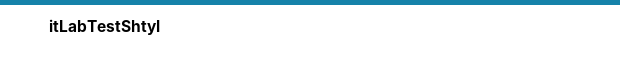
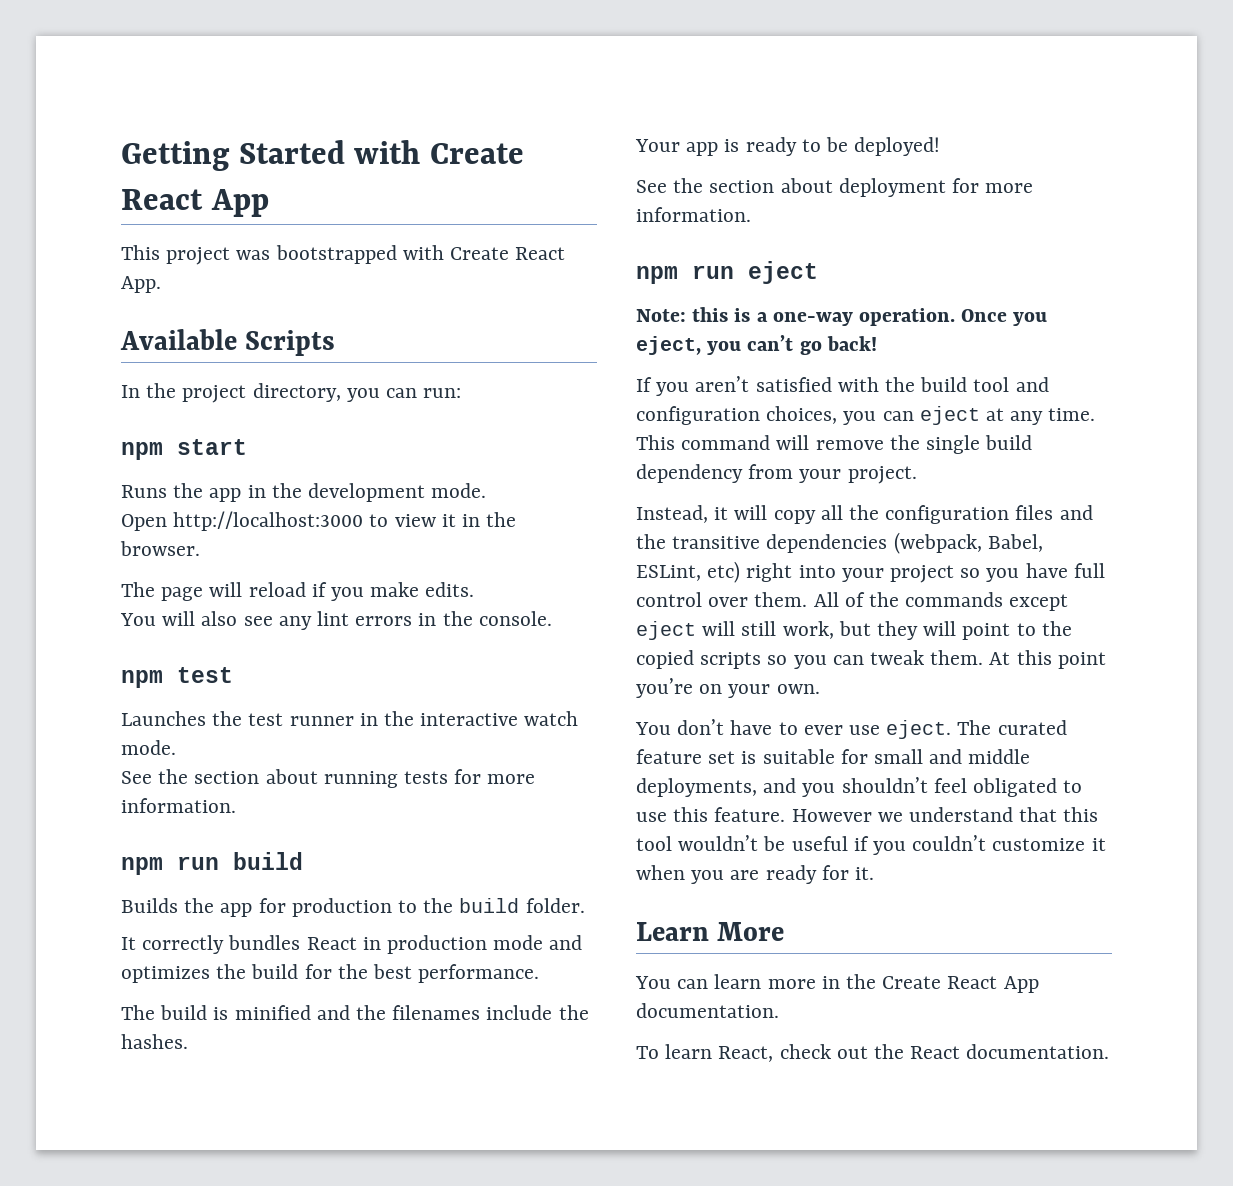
- itLabTestShtyl
+ Getting Started with Create React App
+ This project was bootstrapped with Create React App.
+ Available Scripts
+ In the project directory, you can run:
+ npm start
+ Runs the app in the development mode.
+ Open http://localhost:3000 to view it in the browser.
+ The page will reload if you make edits.
+ You will also see any lint errors in the console.
+ npm test
+ Launches the test runner in the interactive watch mode.
+ See the section about running tests for more information.
+ npm run build
+ Builds the app for production to the build folder.
+ It correctly bundles React in production mode and optimizes the build for the best performance.
+ The build is minified and the filenames include the hashes.
+ Your app is ready to be deployed!
+ See the section about deployment for more information.
+ npm run eject
+ Note: this is a one-way operation. Once you eject, you can’t go back!
+ If you aren’t satisfied with the build tool and configuration choices, you can eject at any time. This command will remove the single build dependency from your project.
+ Instead, it will copy all the configuration files and the transitive dependencies (webpack, Babel, ESLint, etc) right into your project so you have full control over them. All of the commands except eject will still work, but they will point to the copied scripts so you can tweak them. At this point you’re on your own.
+ You don’t have to ever use eject. The curated feature set is suitable for small and middle deployments, and you shouldn’t feel obligated to use this feature. However we understand that this tool wouldn’t be useful if you couldn’t customize it when you are ready for it.
+ Learn More
+ You can learn more in the Create React App documentation.
+ To learn React, check out the React documentation.

